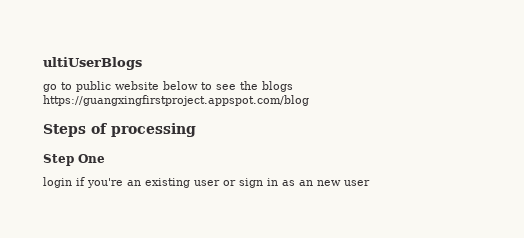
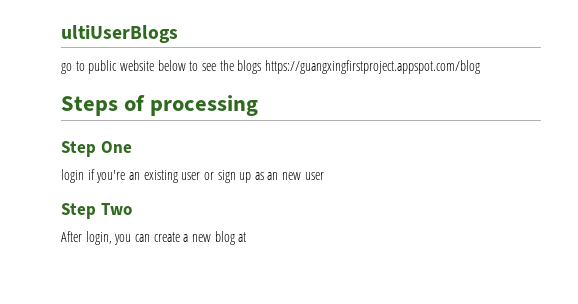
- login if you're an existing user or sign in as an new user
+ login if you're an existing user or sign up as an new user
+ Step Two
+ After login, you can create a new blog at

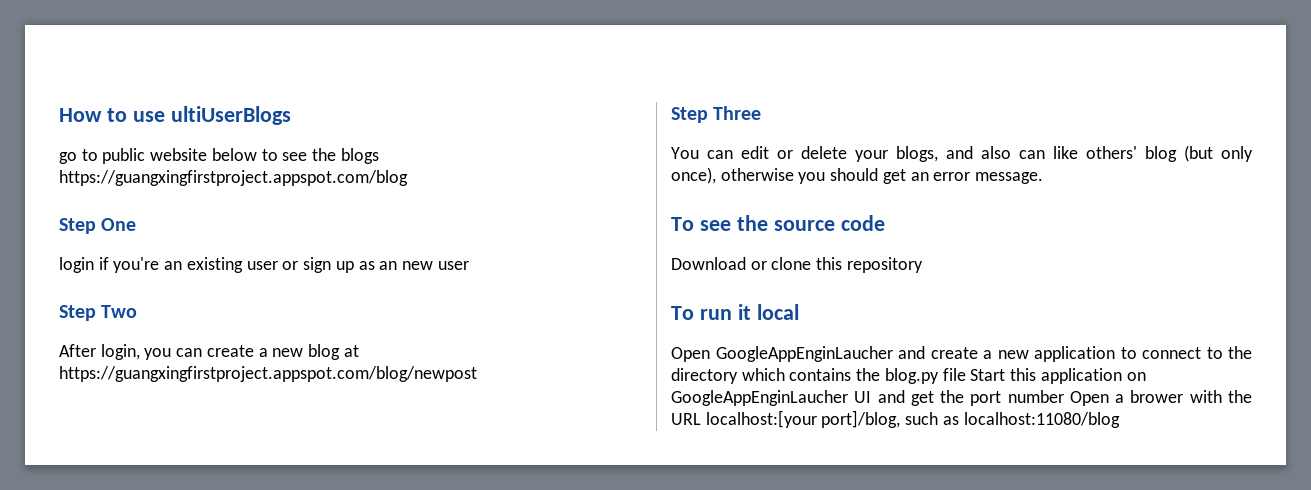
- ultiUserBlogs
+ How to use ultiUserBlogs
- Steps of processing
- After login, you can create a new blog at
+ After login, you can create a new blog at https://guangxingfirstproject.appspot.com/blog/newpost
+ Step Three
+ You can edit or delete your blogs, and also can like others' blog (but only once), otherwise you should get an error message.
+ To see the source code
+ Download or clone this repository
+ To run it local
+ Open GoogleAppEnginLaucher and create a new application to connect to the directory which contains the blog.py file Start this application on GoogleAppEnginLaucher UI and get the port number Open a brower with the URL localhost:[your port]/blog, such as localhost:11080/blog

